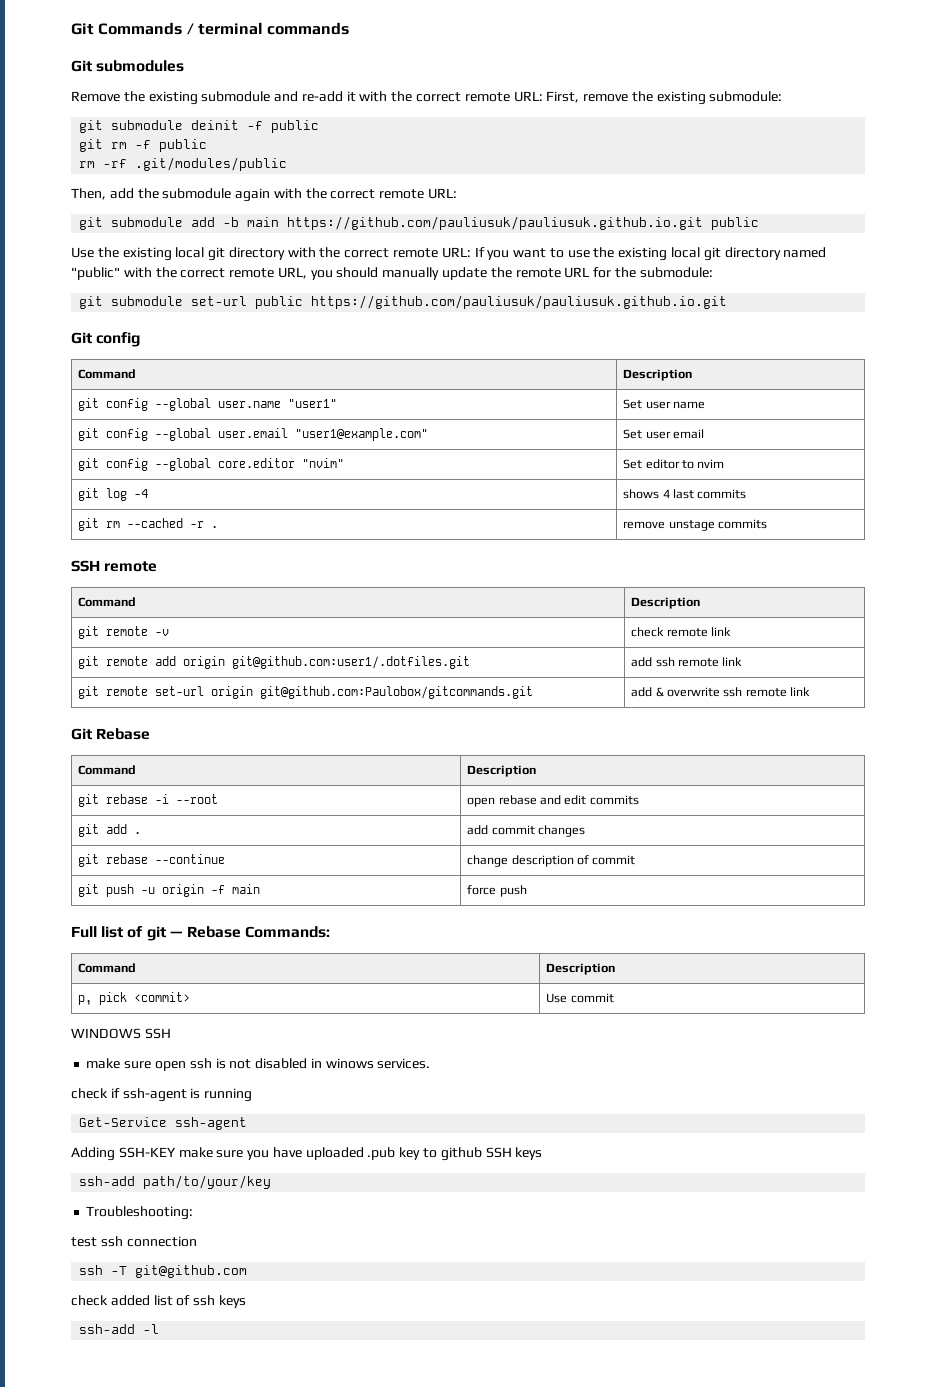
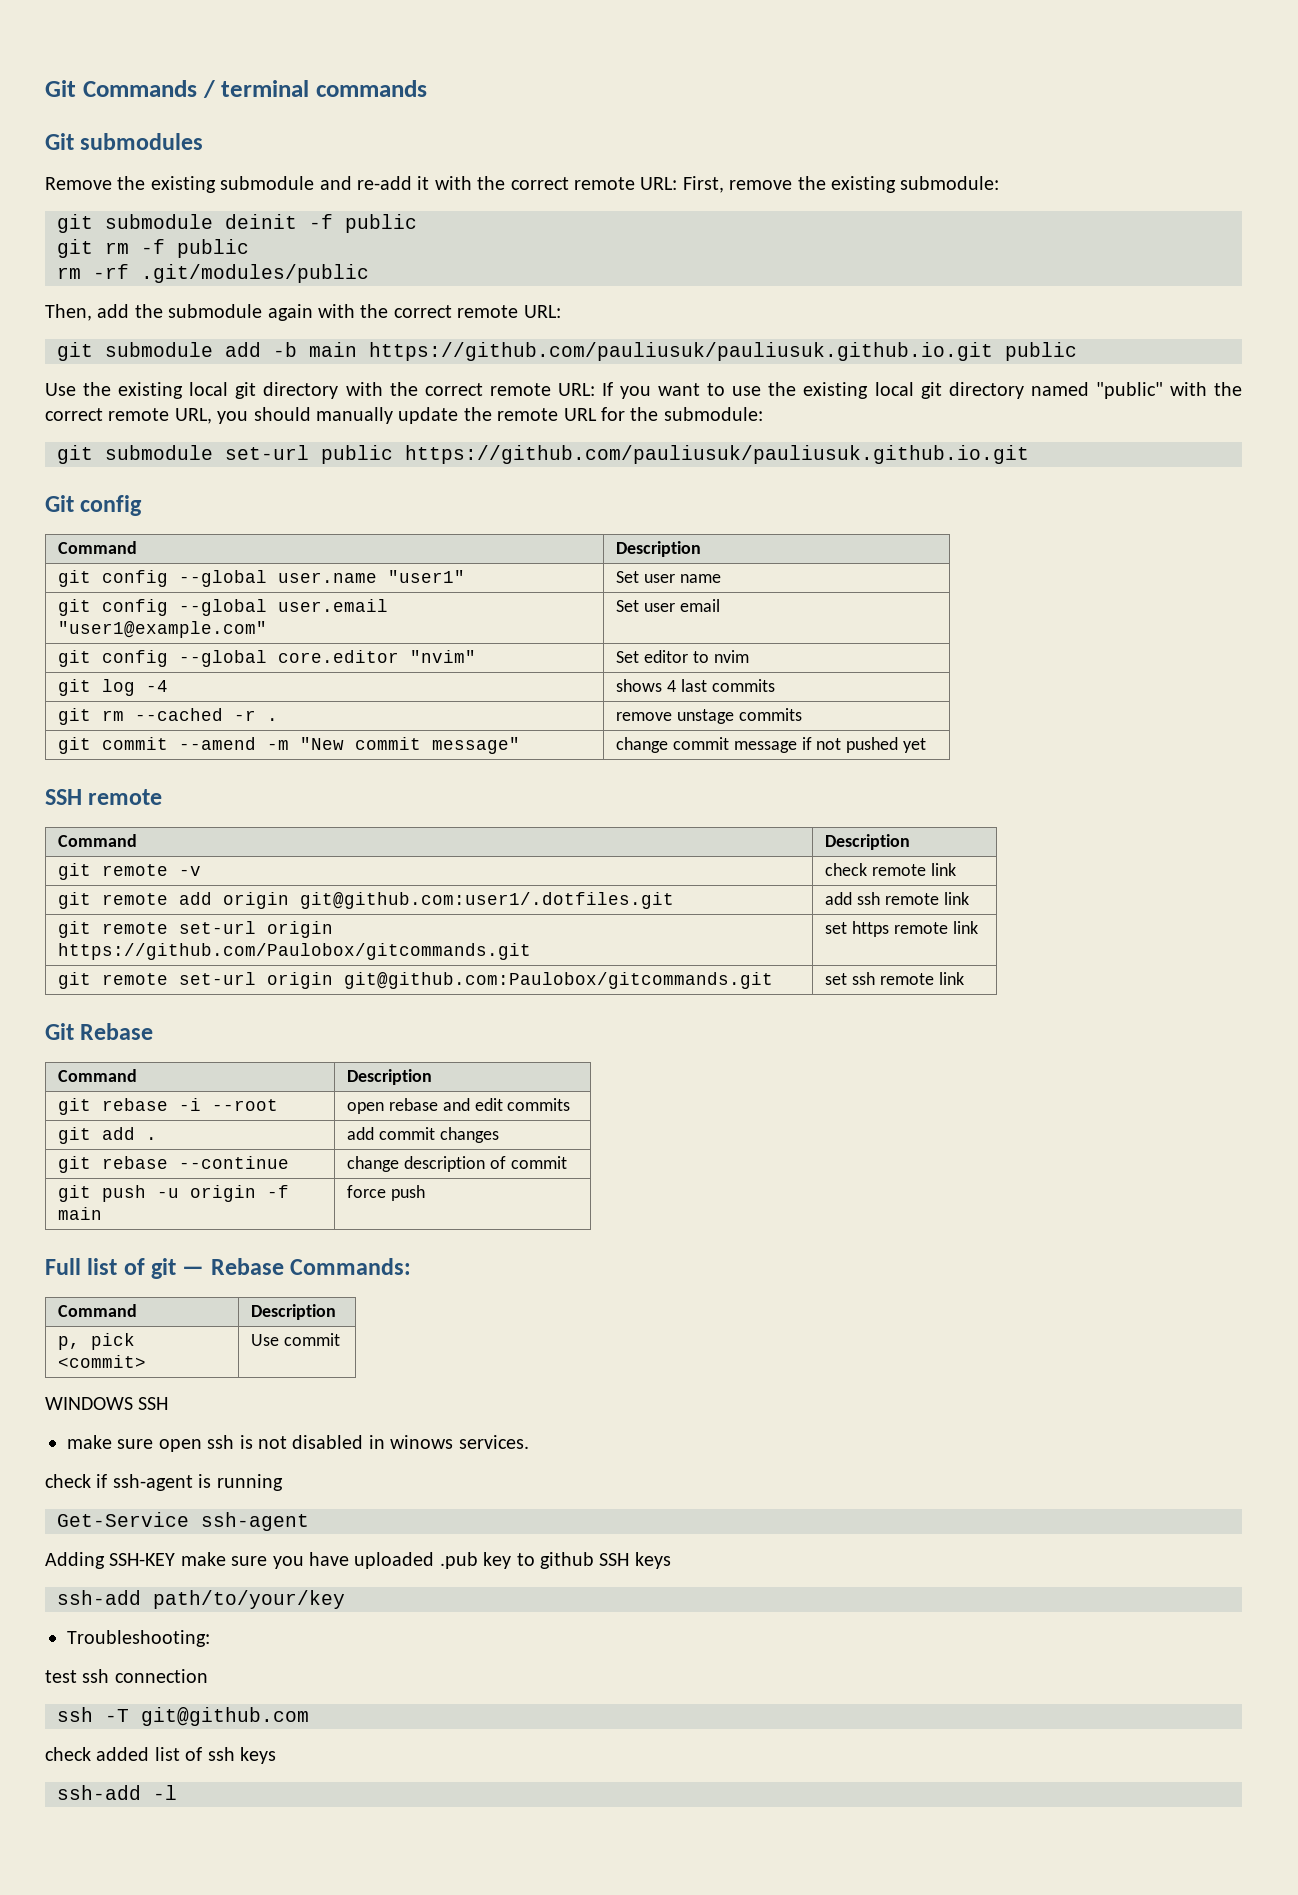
+ git commit --amend -m "New commit message" | change commit message if not pushed yet
+ git remote set-url origin https://github.com/Paulobox/gitcommands.git | set https remote link
- git remote set-url origin git@github.com:Paulobox/gitcommands.git | add & overwrite ssh remote link
+ git remote set-url origin git@github.com:Paulobox/gitcommands.git | set ssh remote link

